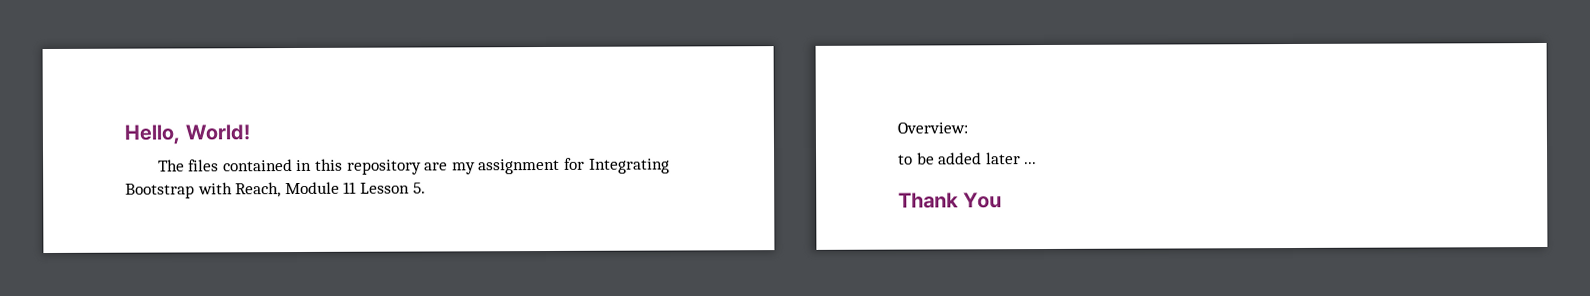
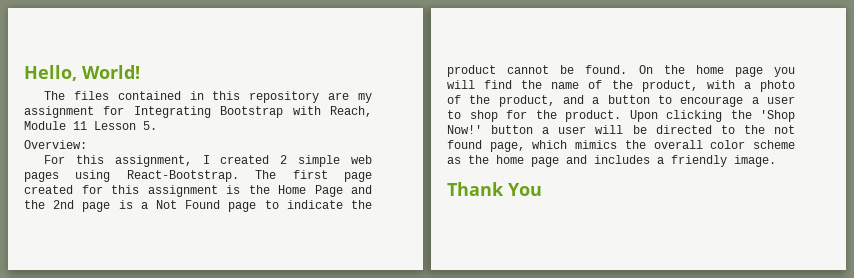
- to be added later ...
+ For this assignment, I created 2 simple web pages using React-Bootstrap. The first page created for this assignment is the Home Page and the 2nd page is a Not Found page to indicate the product cannot be found. On the home page you will find the name of the product, with a photo of the product, and a button to encourage a user to shop for the product. Upon clicking the 'Shop Now!' button a user will be directed to the not found page, which mimics the overall color scheme as the home page and includes a friendly image.

